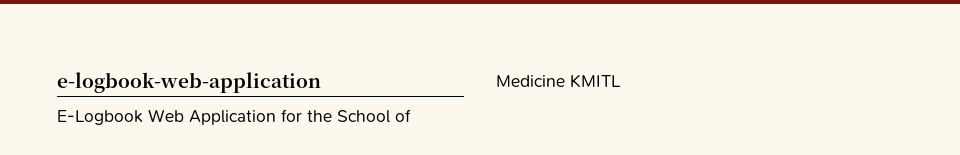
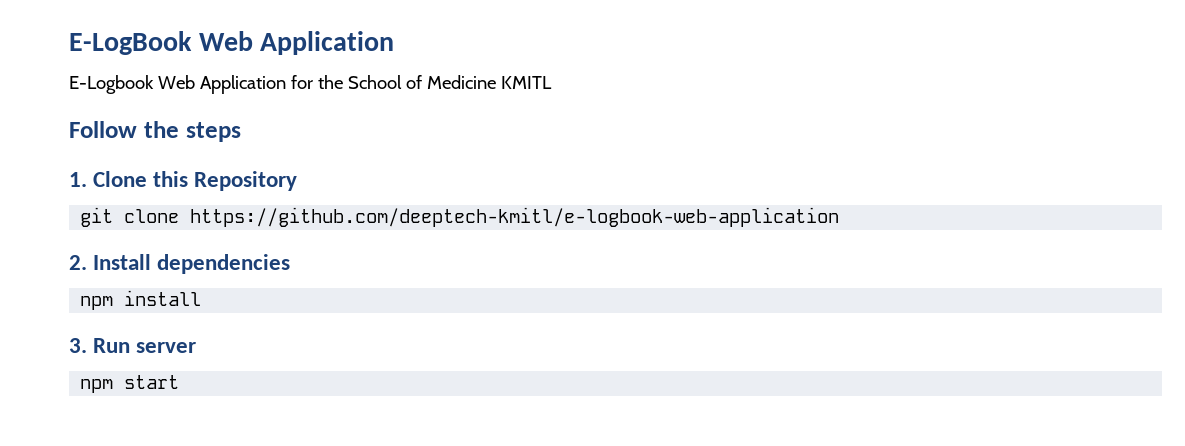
- e-logbook-web-application
+ E-LogBook Web Application
+ Follow the steps
+ 1. Clone this Repository
+ git clone https://github.com/deeptech-kmitl/e-logbook-web-application
+ 2. Install dependencies
+ npm install
+ 3. Run server
+ npm start

